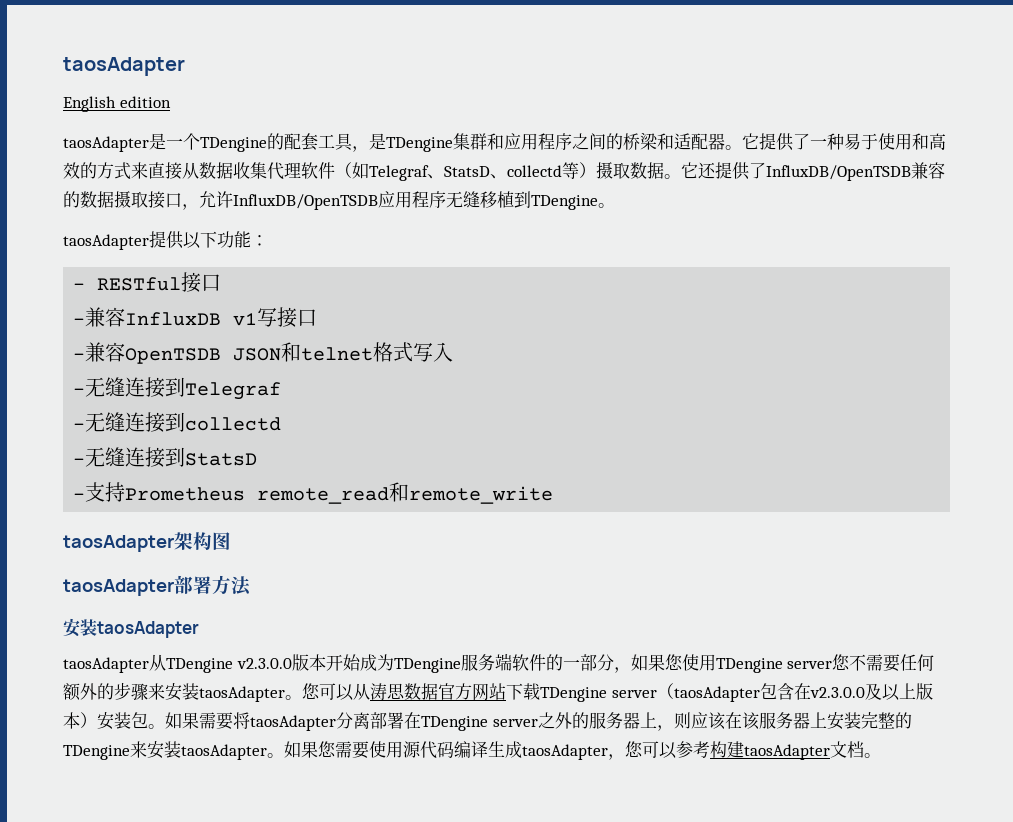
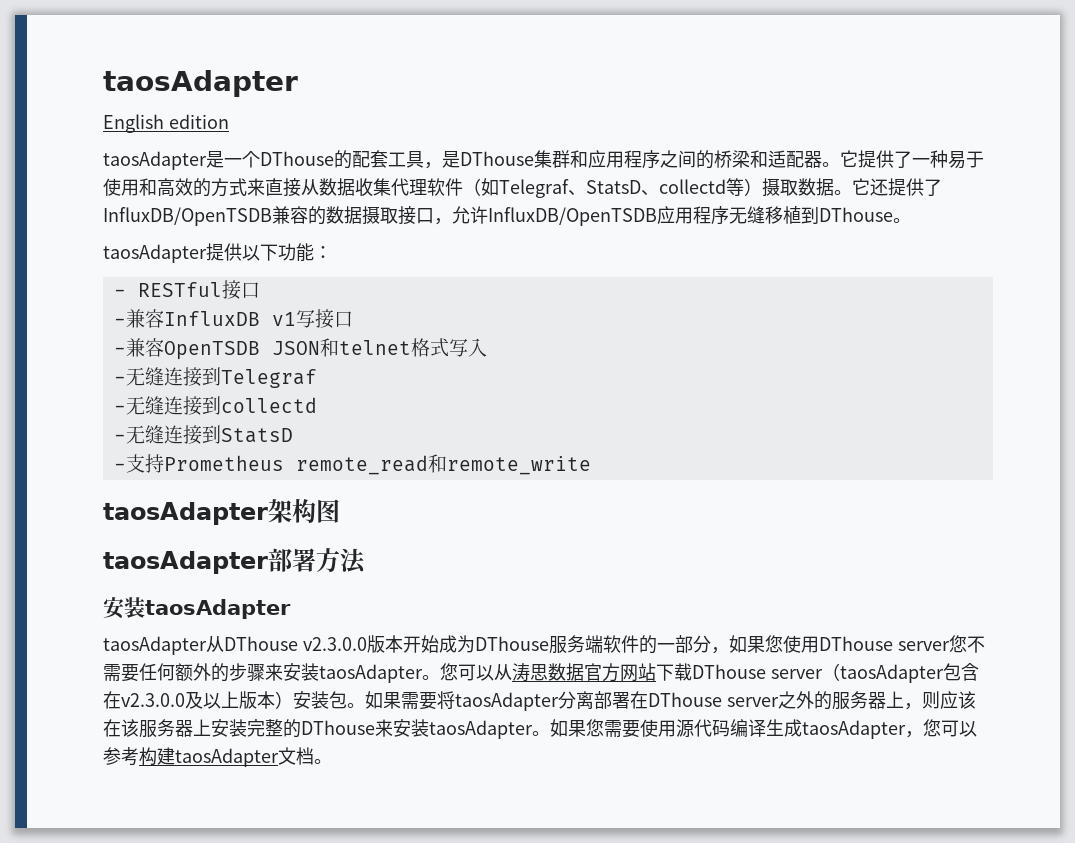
- taosAdapter是一个TDengine的配套工具，是TDengine集群和应用程序之间的桥梁和适配器。
+ taosAdapter是一个DThouse的配套工具，是DThouse集群和应用程序之间的桥梁和适配器。
- 它还提供了InfluxDB/OpenTSDB兼容的数据摄取接口，允许InfluxDB/OpenTSDB应用程序无缝移植到TDengine。
+ 它还提供了InfluxDB/OpenTSDB兼容的数据摄取接口，允许InfluxDB/OpenTSDB应用程序无缝移植到DThouse。
- taosAdapter从TDengine v2.3.0.0版本开始成为TDengine服务端软件的一部分，如果您使用TDengine server您不需要任何额外的步骤来安装taosAdapter。
+ taosAdapter从DThouse v2.3.0.0版本开始成为DThouse服务端软件的一部分，如果您使用DThouse server您不需要任何额外的步骤来安装taosAdapter。
- 您可以从涛思数据官方网站下载TDengine server（taosAdapter包含在v2.3.0.0及以上版本）安装包。
+ 您可以从涛思数据官方网站下载DThouse server（taosAdapter包含在v2.3.0.0及以上版本）安装包。
- 如果需要将taosAdapter分离部署在TDengine server之外的服务器上，则应该在该服务器上安装完整的TDengine来安装taosAdapter。
+ 如果需要将taosAdapter分离部署在DThouse server之外的服务器上，则应该在该服务器上安装完整的DThouse来安装taosAdapter。

